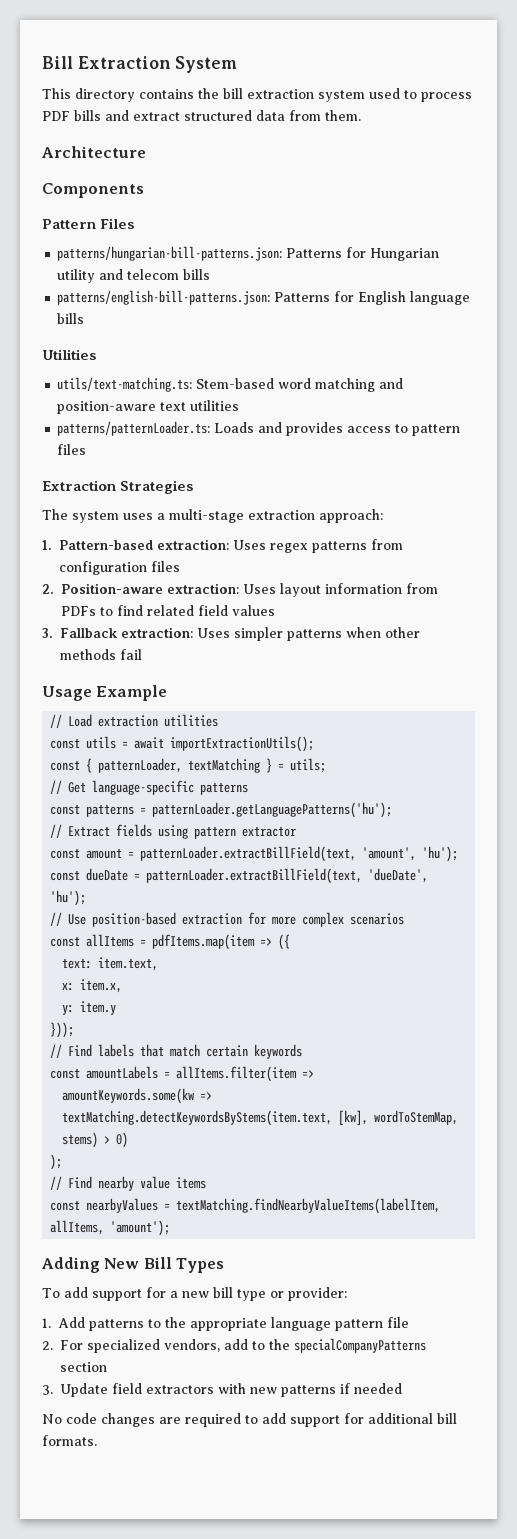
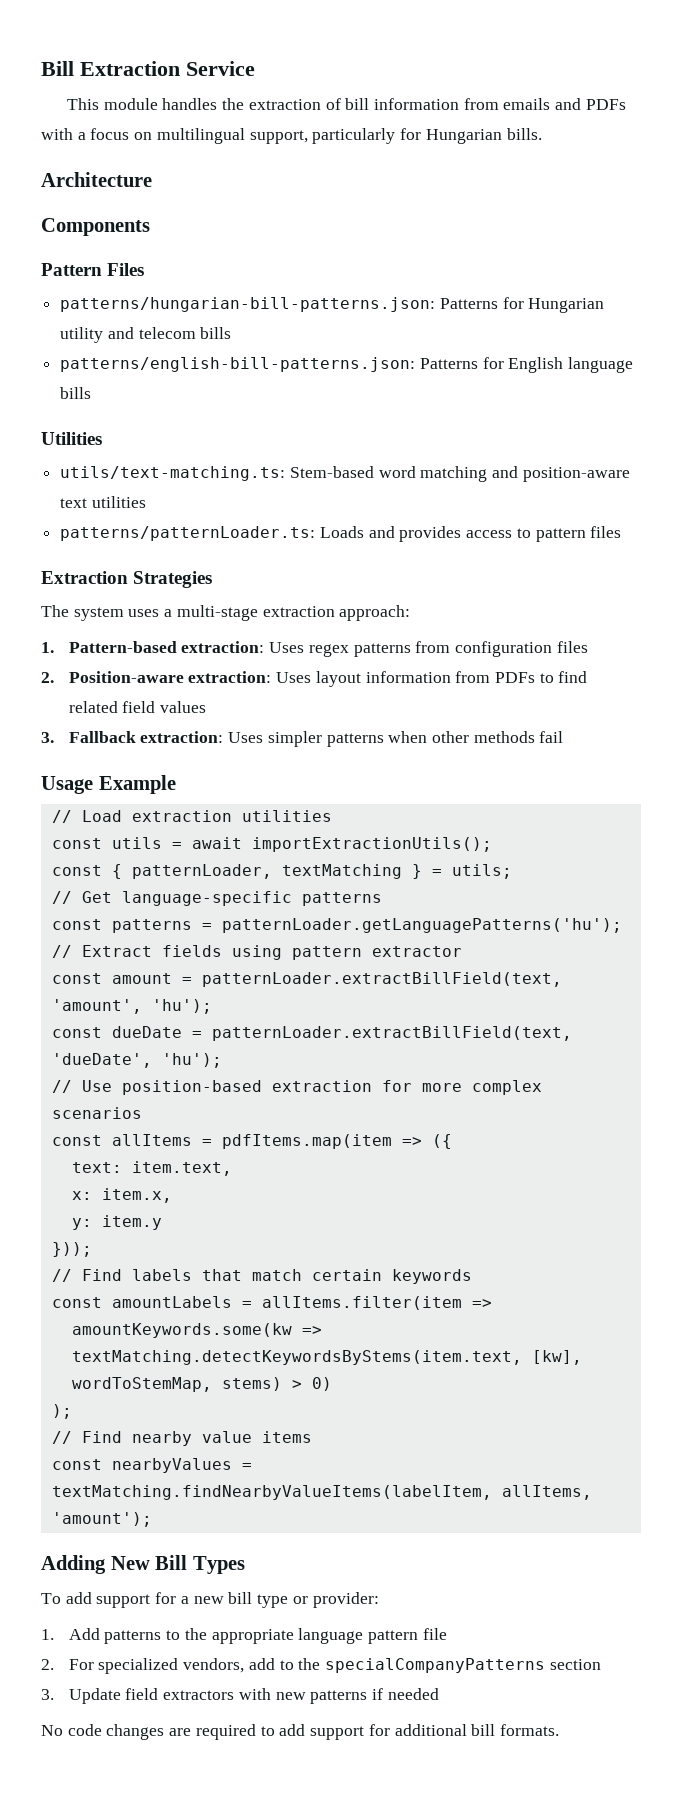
- Bill Extraction System
+ Bill Extraction Service
- This directory contains the bill extraction system used to process PDF bills and extract structured data from them.
+ This module handles the extraction of bill information from emails and PDFs with a focus on multilingual support, particularly for Hungarian bills.

